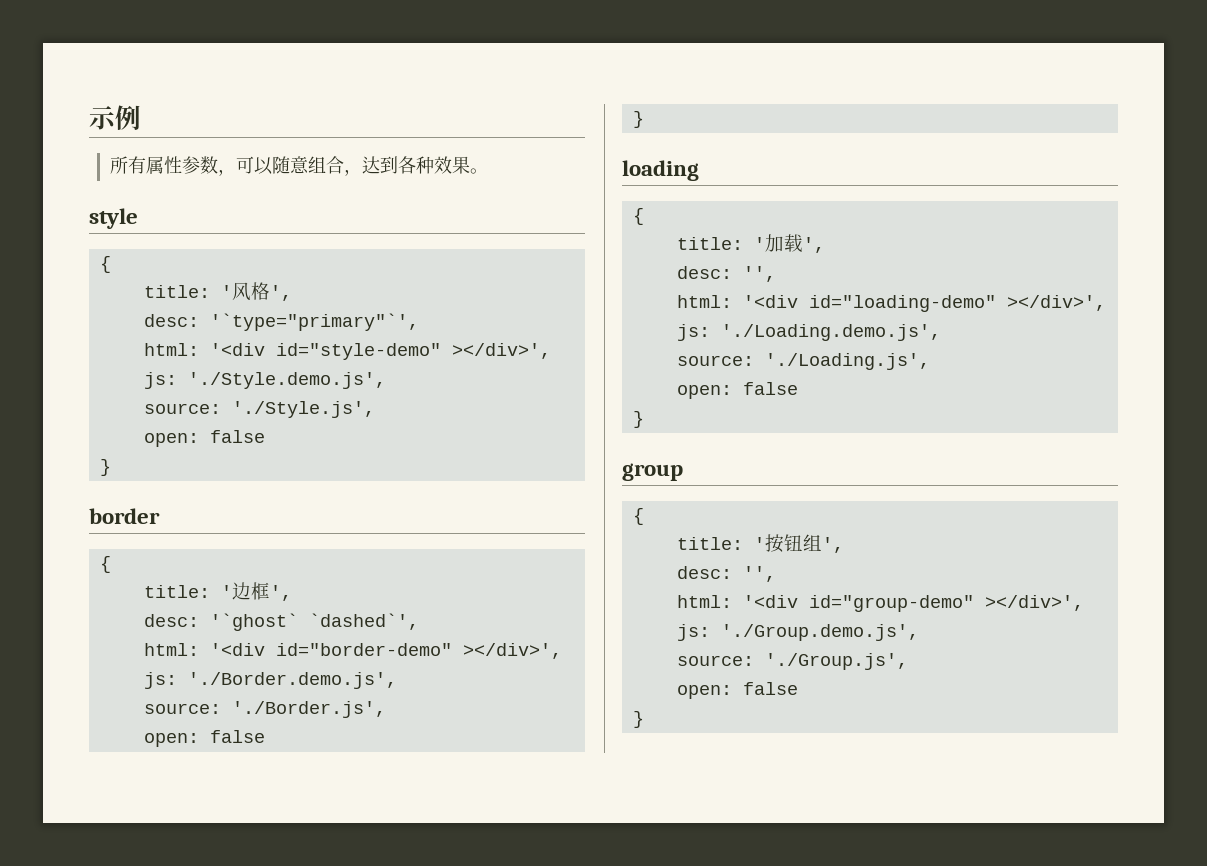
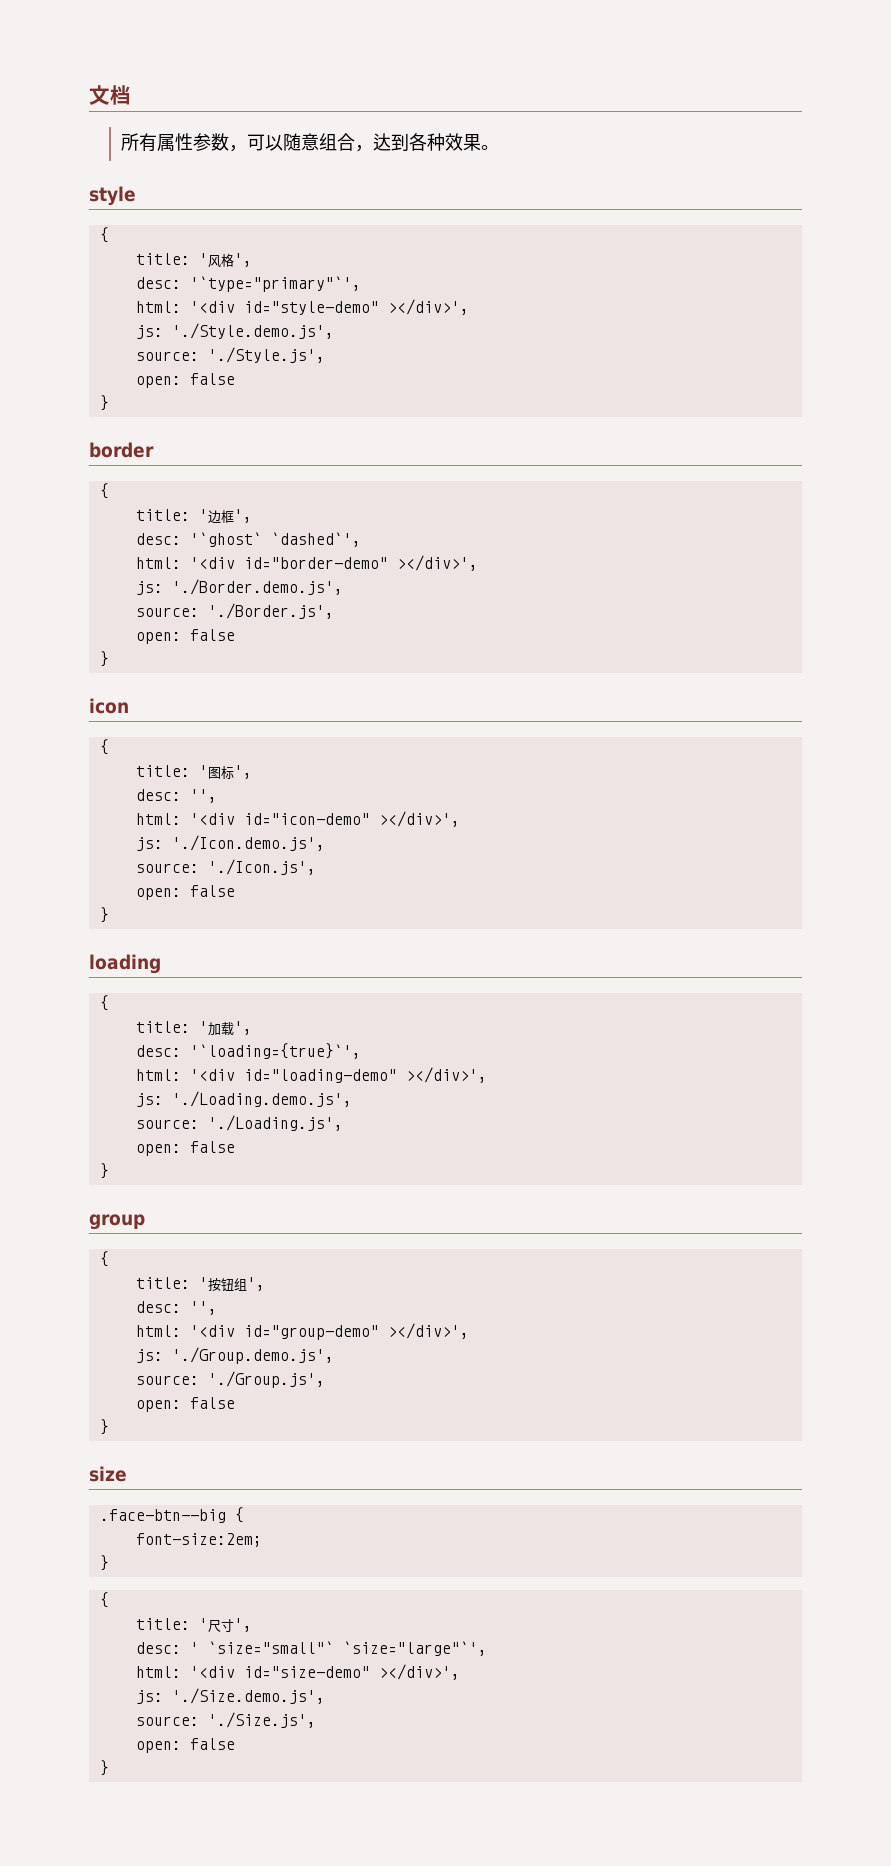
- 示例
+ 文档
+ icon
+ {
+ title: '图标',
+ desc: '',
+ html: '<div id="icon-demo" ></div>',
+ js: './Icon.demo.js',
+ source: './Icon.js',
+ open: false
+ }
  title: '加载',
- desc: '',
+ desc: '`loading={true}`',
+ size
+ .face-btn--big {
+ font-size:2em;
+ }
+ {
+ title: '尺寸',
+ desc: ' `size="small"` `size="large"`',
+ html: '<div id="size-demo" ></div>',
+ js: './Size.demo.js',
+ source: './Size.js',
+ open: false
+ }

